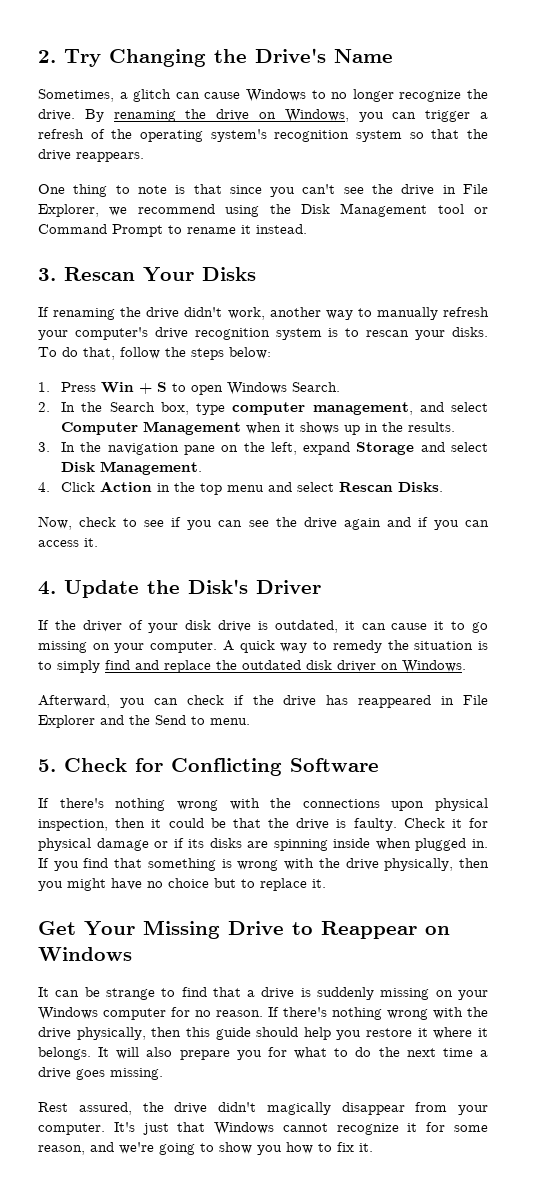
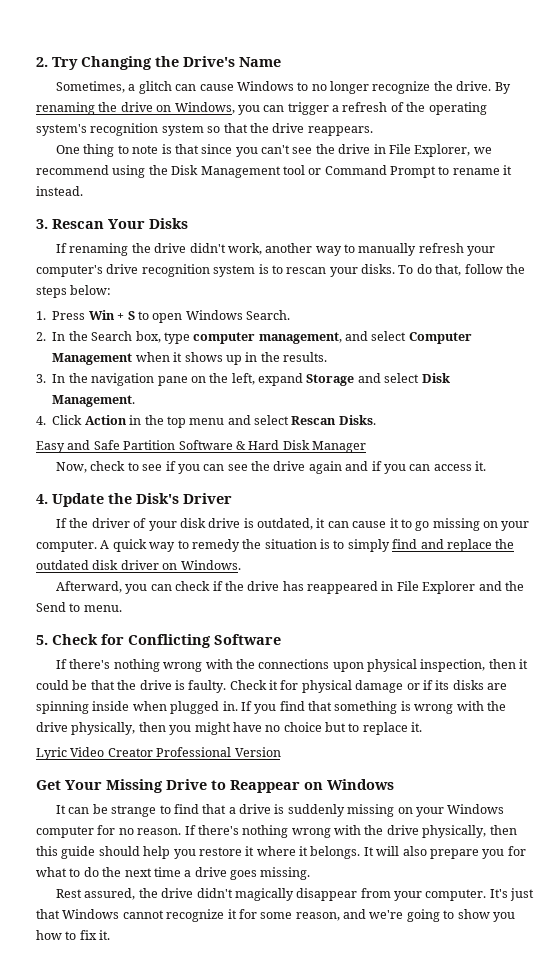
+ Easy and Safe Partition Software & Hard Disk Manager
+ Lyric Video Creator Professional Version

